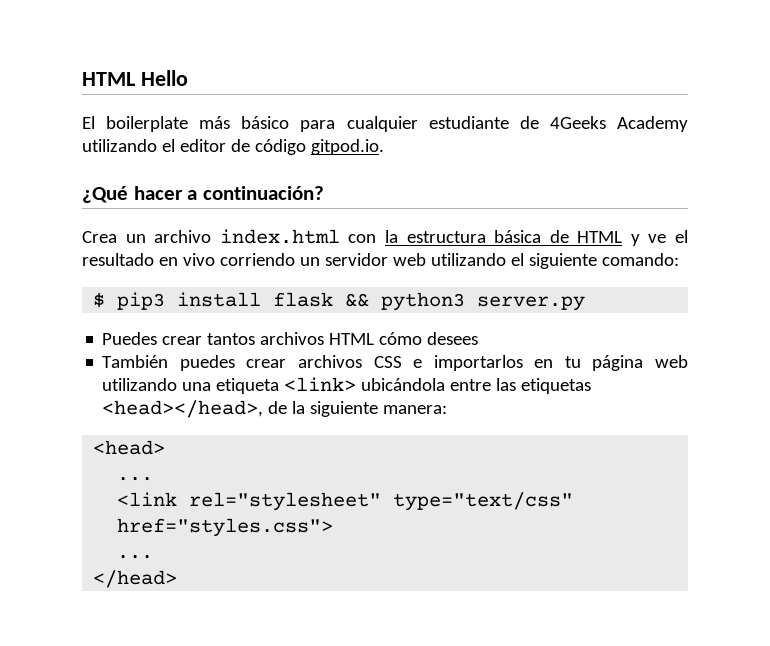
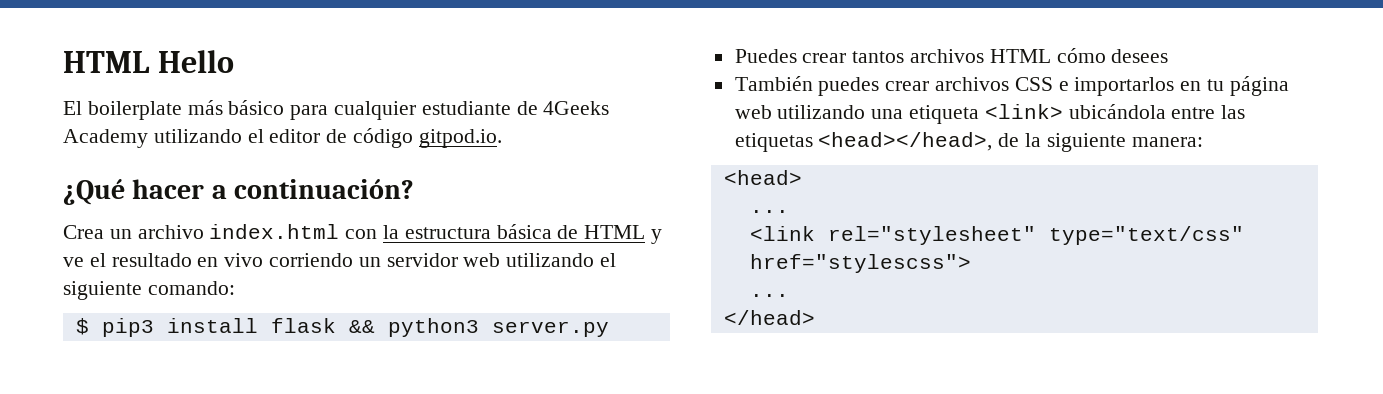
- <link rel="stylesheet" type="text/css" href="styles.css">
+ <link rel="stylesheet" type="text/css" href="stylescss">

